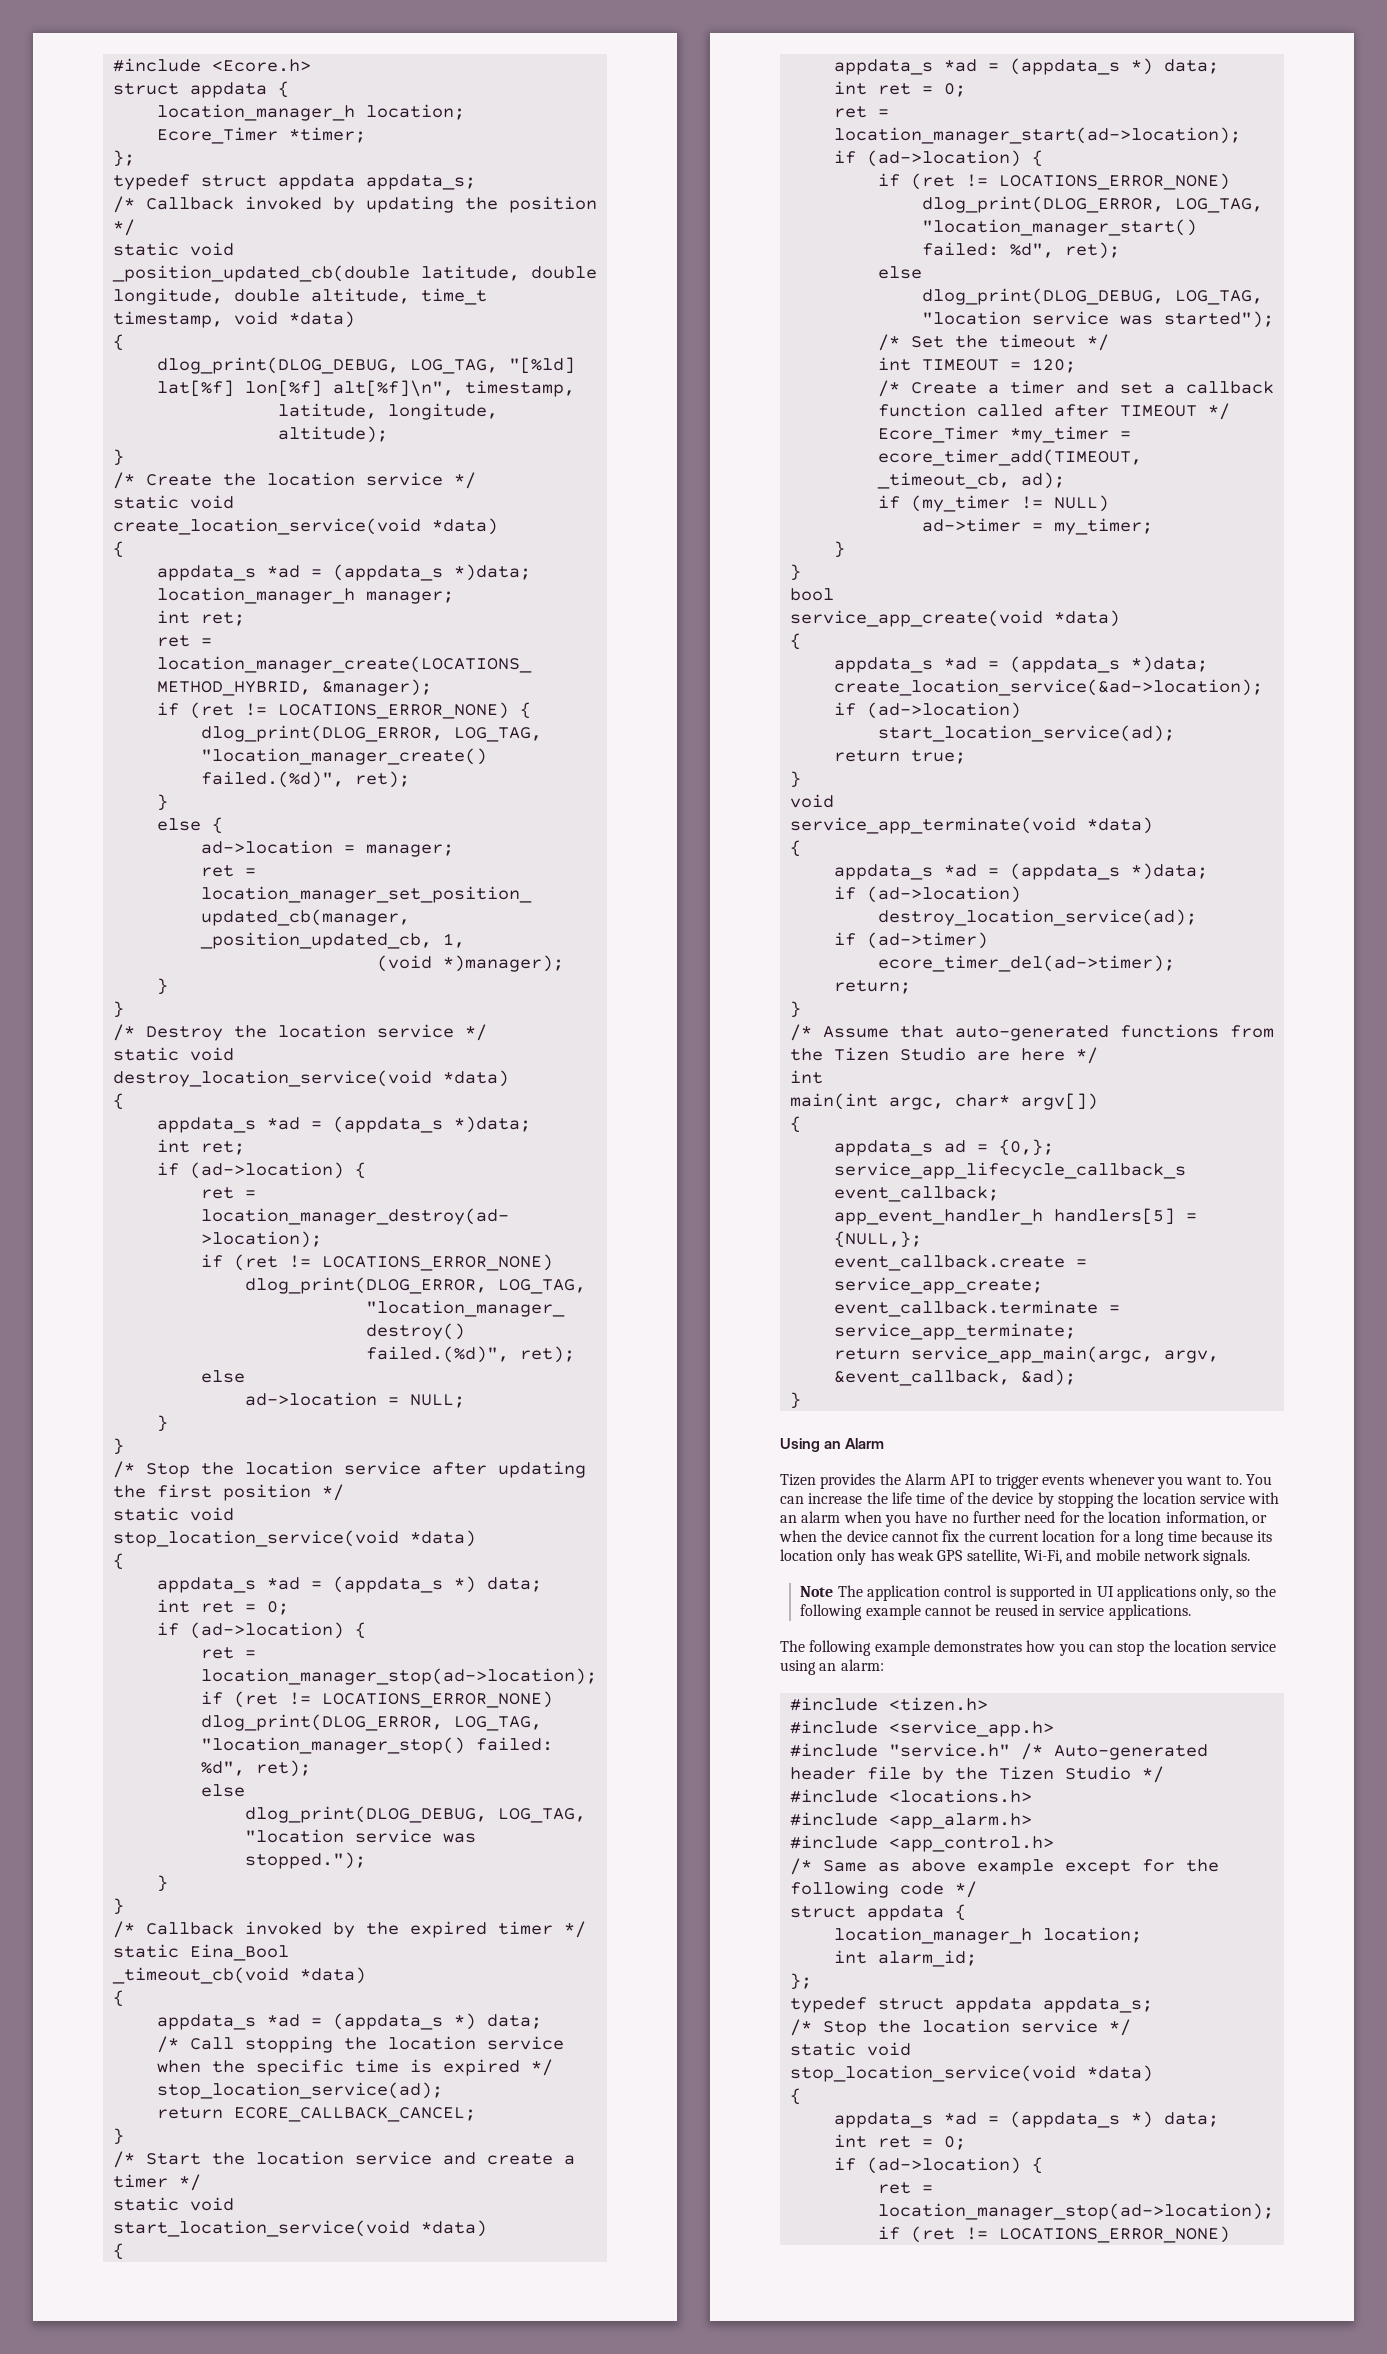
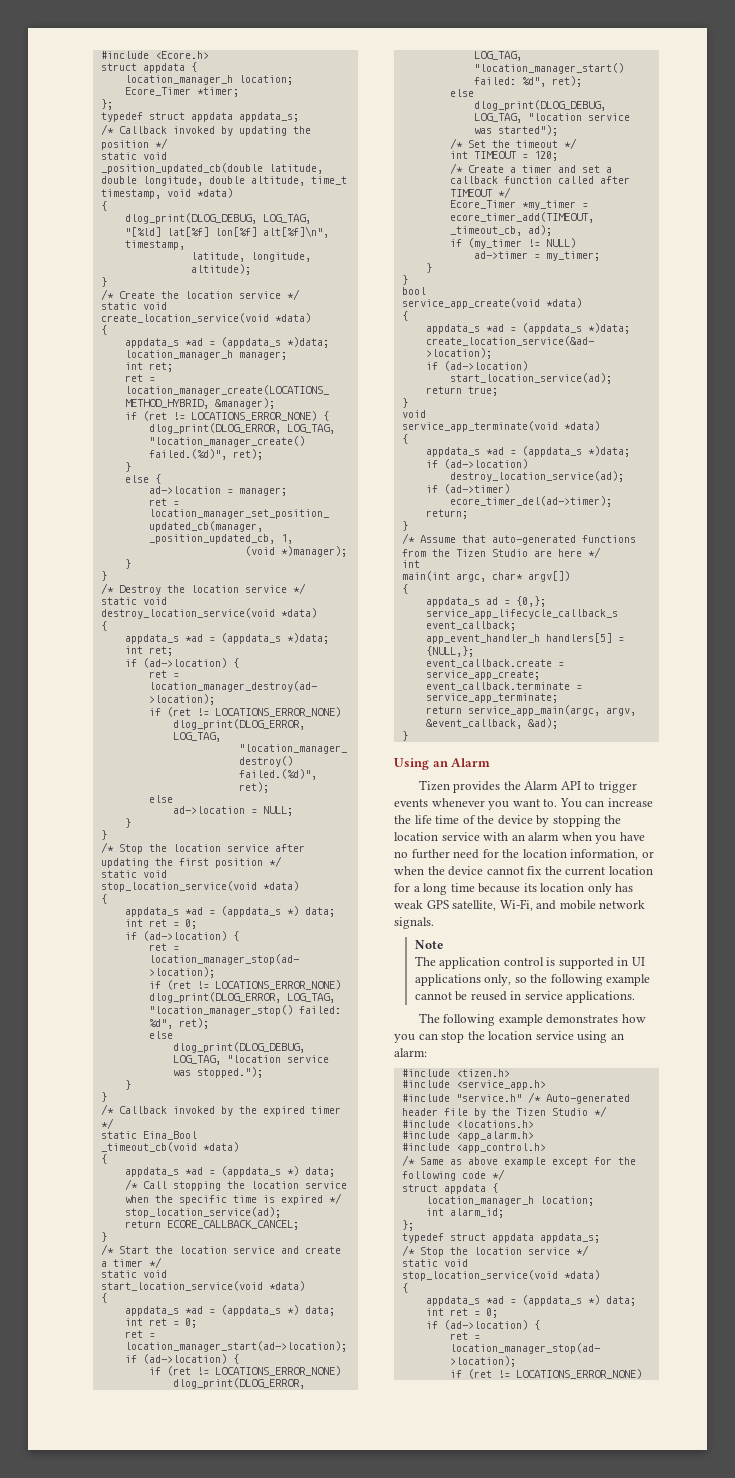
- Note The application control is supported in UI applications only, so the following example cannot be reused in service applications.
+ Note
+ The application control is supported in UI applications only, so the following example cannot be reused in service applications.

